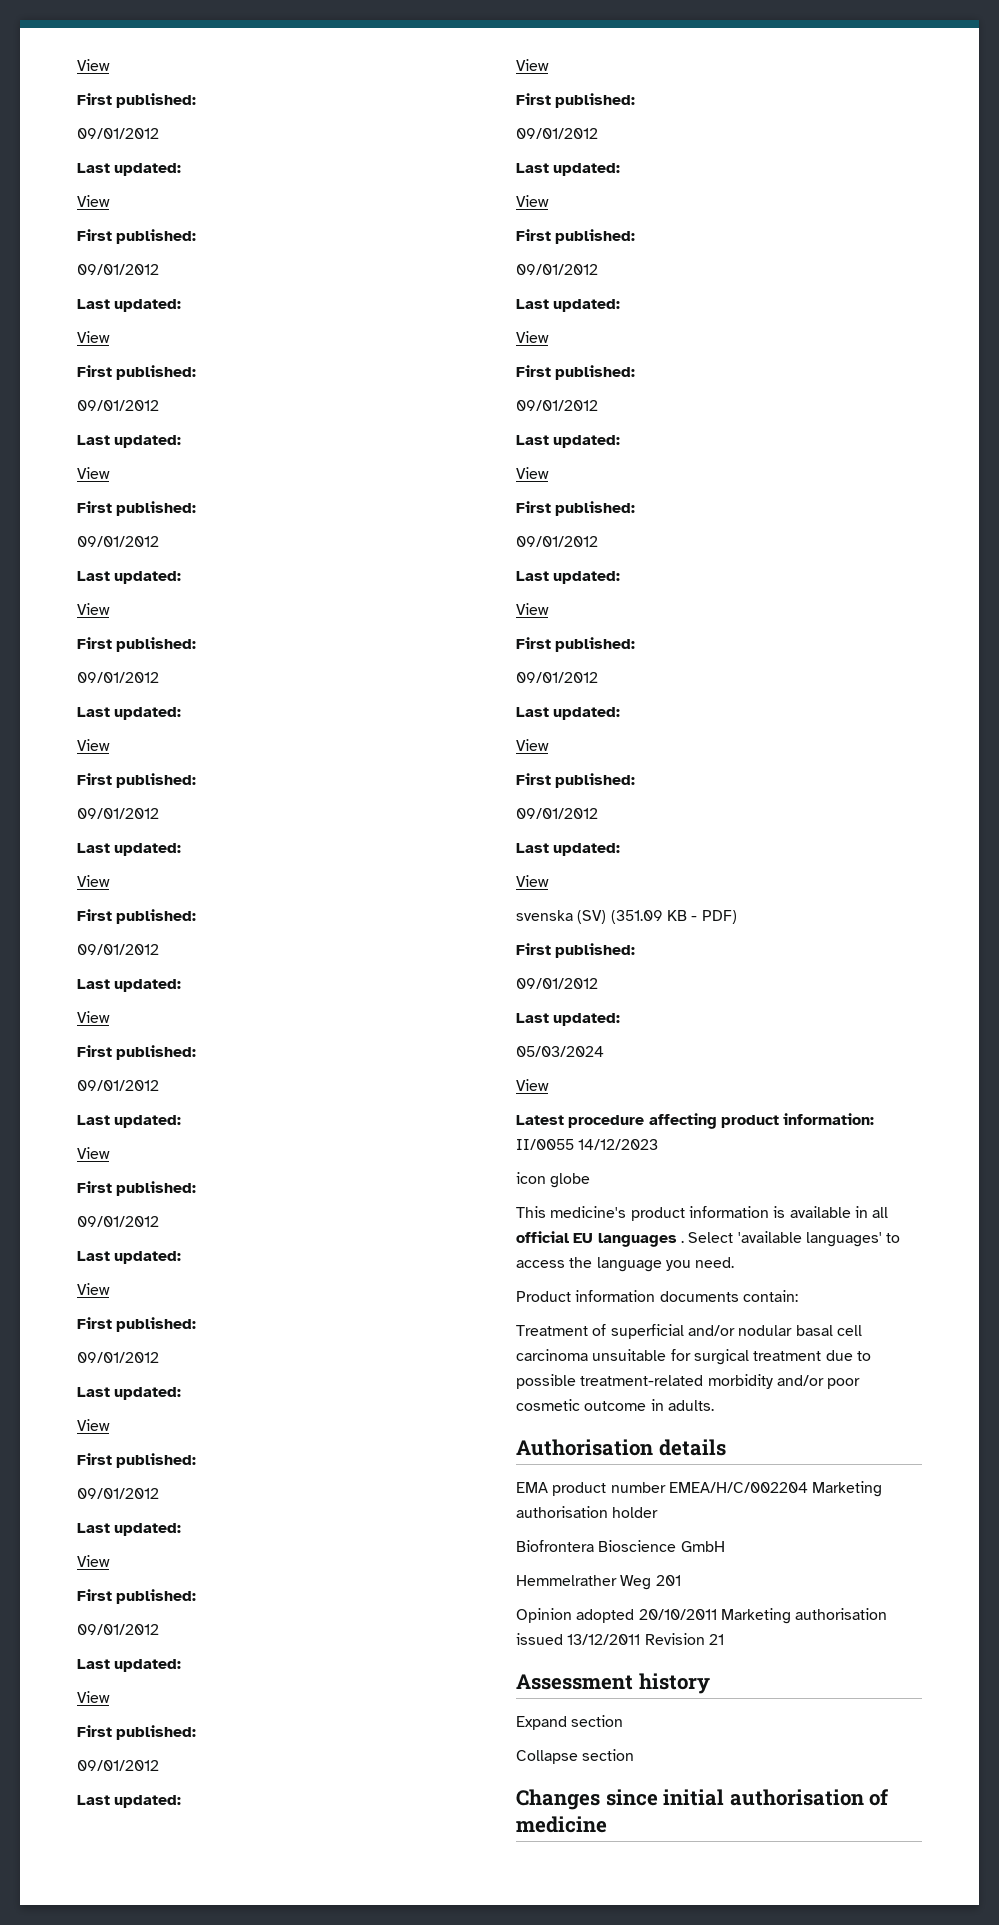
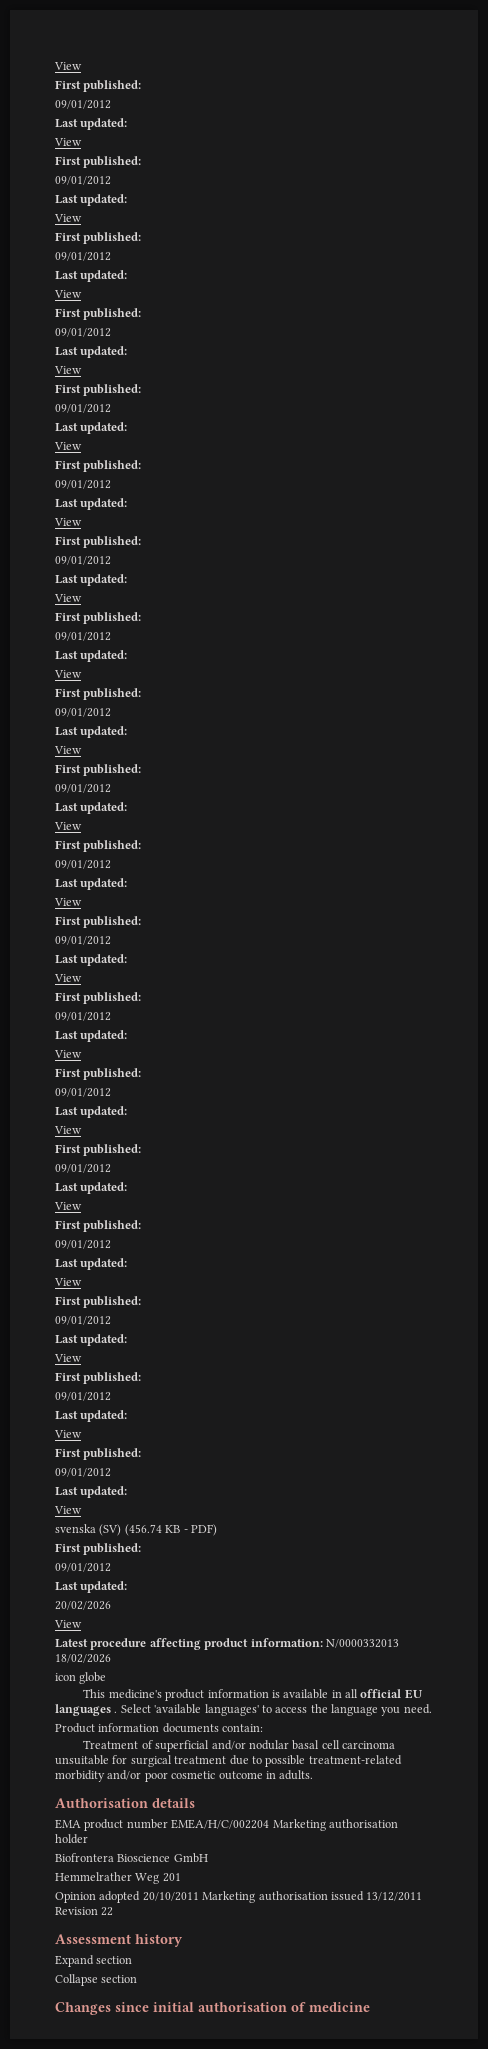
- svenska (SV) (351.09 KB - PDF)
+ svenska (SV) (456.74 KB - PDF)
- 05/03/2024
+ 20/02/2026
- Latest procedure affecting product information: II/0055 14/12/2023
+ Latest procedure affecting product information: N/0000332013 18/02/2026
- Opinion adopted 20/10/2011 Marketing authorisation issued 13/12/2011 Revision 21
+ Opinion adopted 20/10/2011 Marketing authorisation issued 13/12/2011 Revision 22

